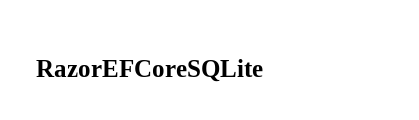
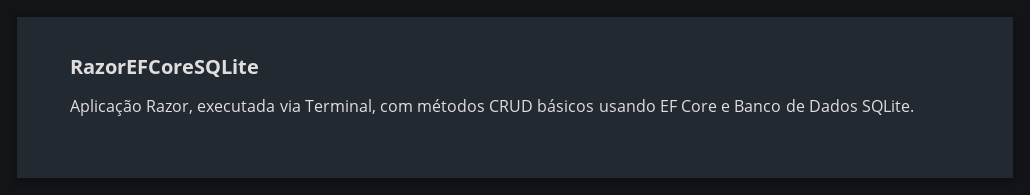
+ Aplicação Razor, executada via Terminal, com métodos CRUD básicos usando EF Core e Banco de Dados SQLite.

